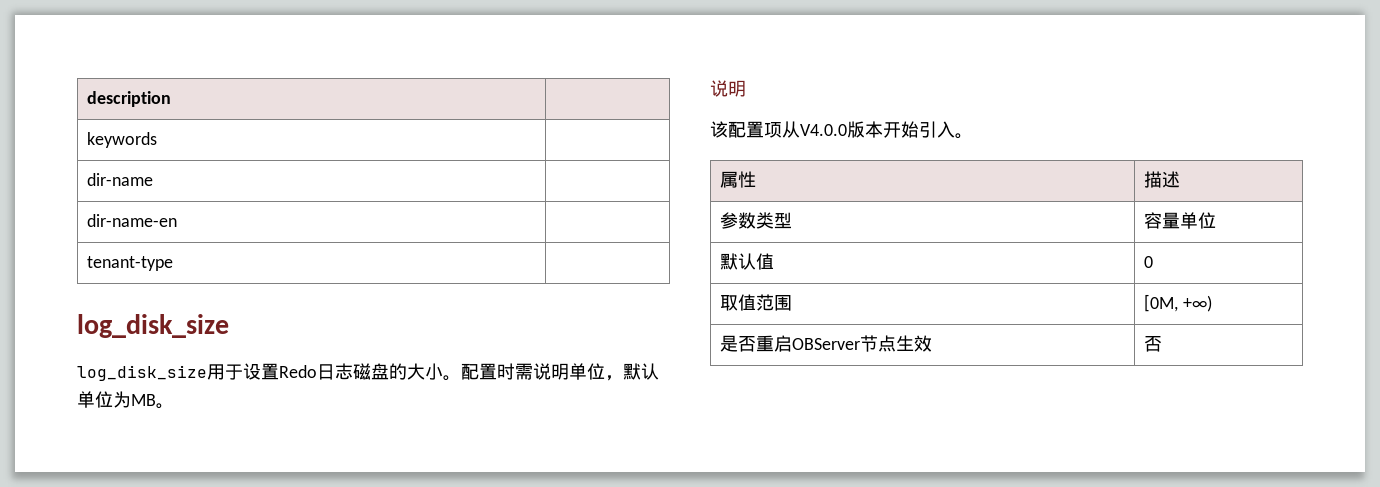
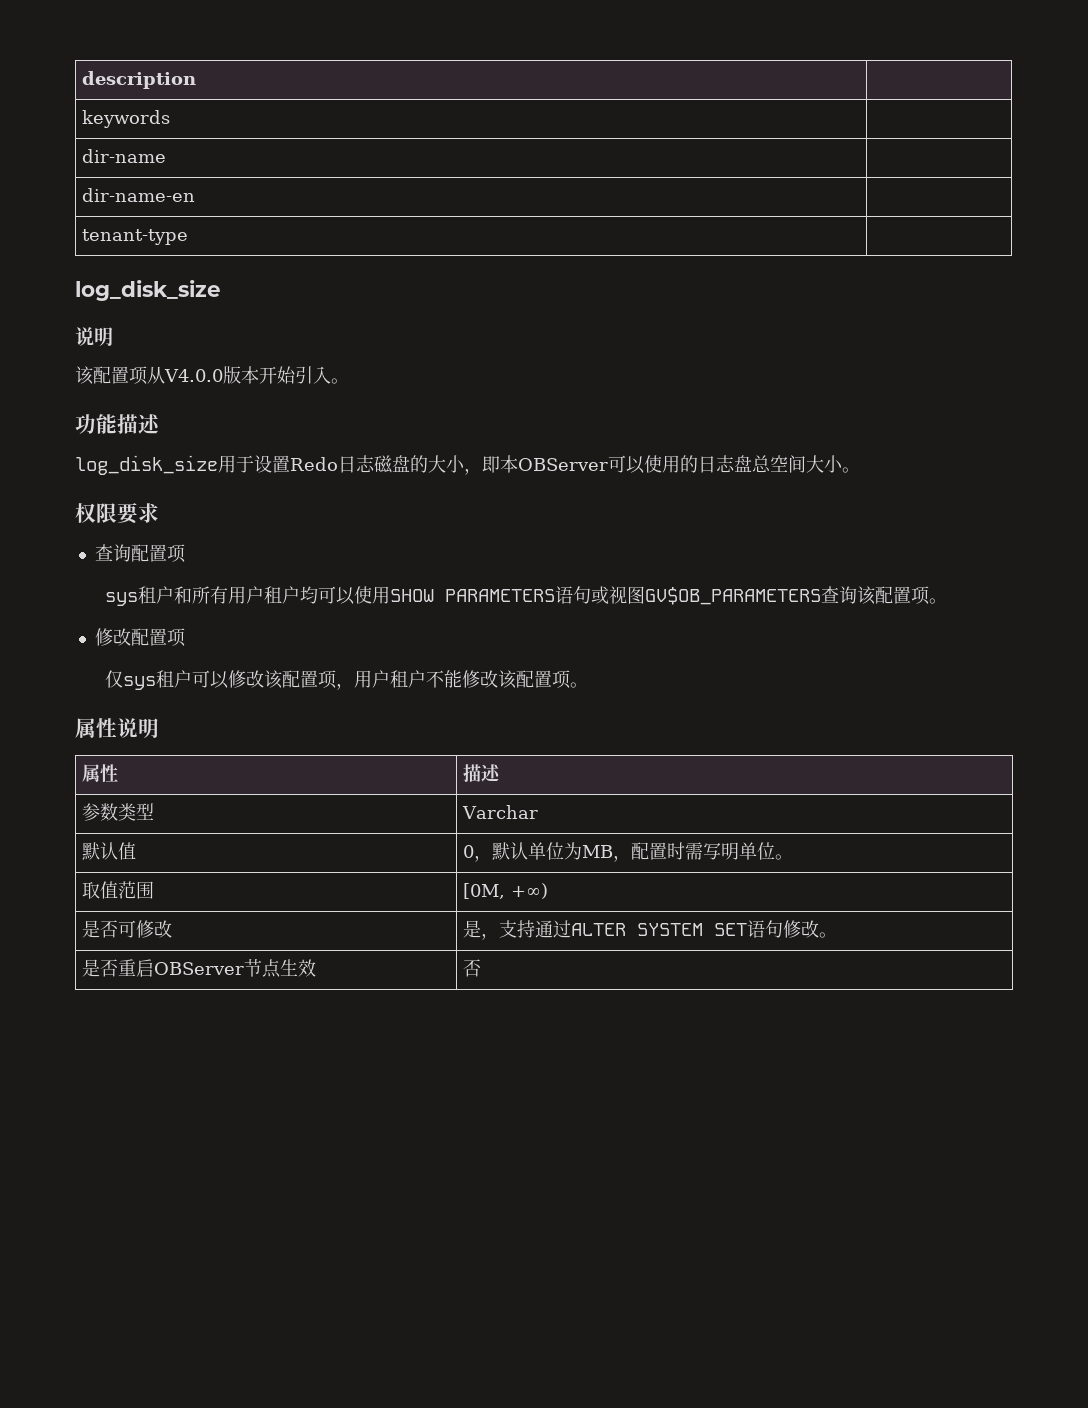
- log_disk_size用于设置Redo日志磁盘的大小。配置时需说明单位，默认单位为MB。
+ 功能描述
+ log_disk_size用于设置Redo日志磁盘的大小，即本OBServer可以使用的日志盘总空间大小。
+ 权限要求
+ 查询配置项
+ sys租户和所有用户租户均可以使用SHOW PARAMETERS语句或视图GV$OB_PARAMETERS查询该配置项。
+ 修改配置项
+ 仅sys租户可以修改该配置项，用户租户不能修改该配置项。
+ 属性说明
- 参数类型 | 容量单位
+ 参数类型 | Varchar
- 默认值 | 0
+ 默认值 | 0，默认单位为MB，配置时需写明单位。
  取值范围 | [0M, +∞)
+ 是否可修改 | 是，支持通过ALTER SYSTEM SET语句修改。

